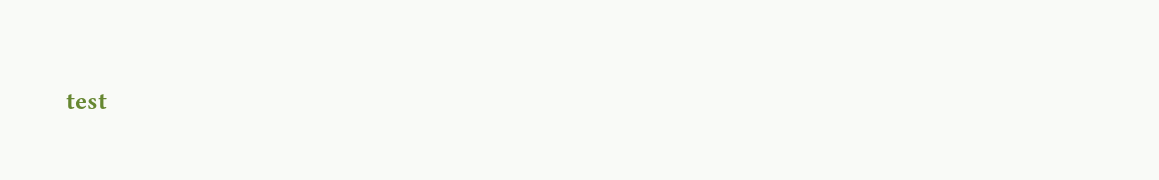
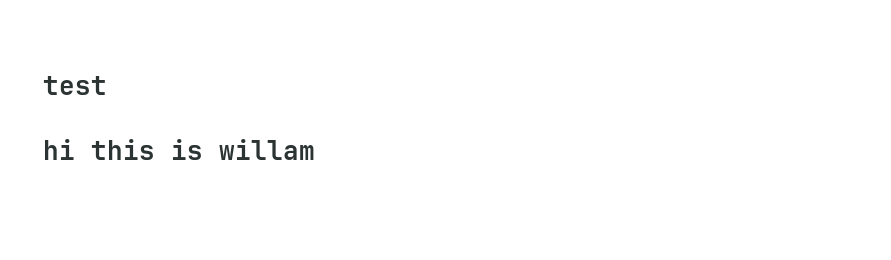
+ hi this is willam

